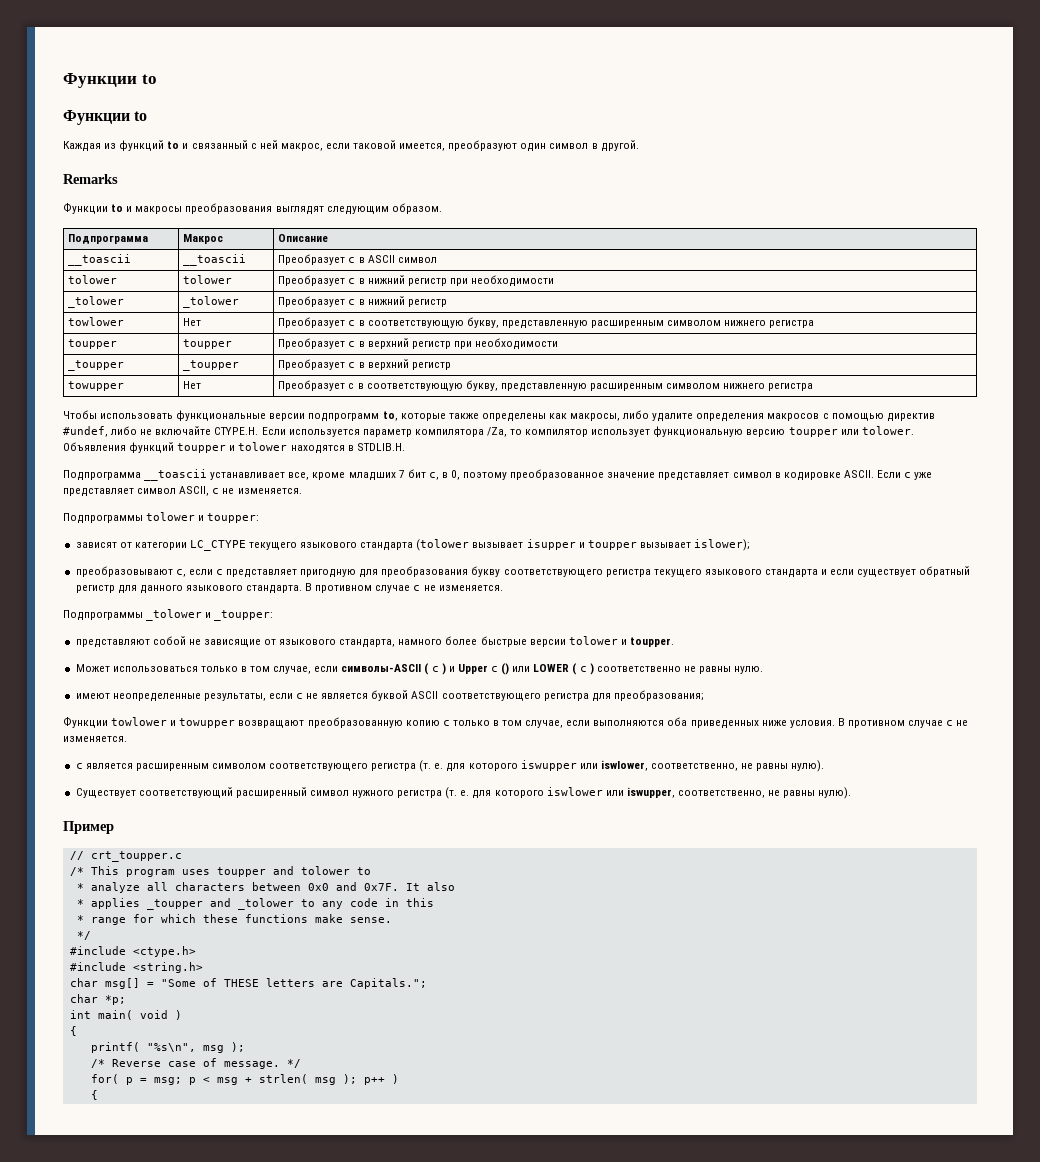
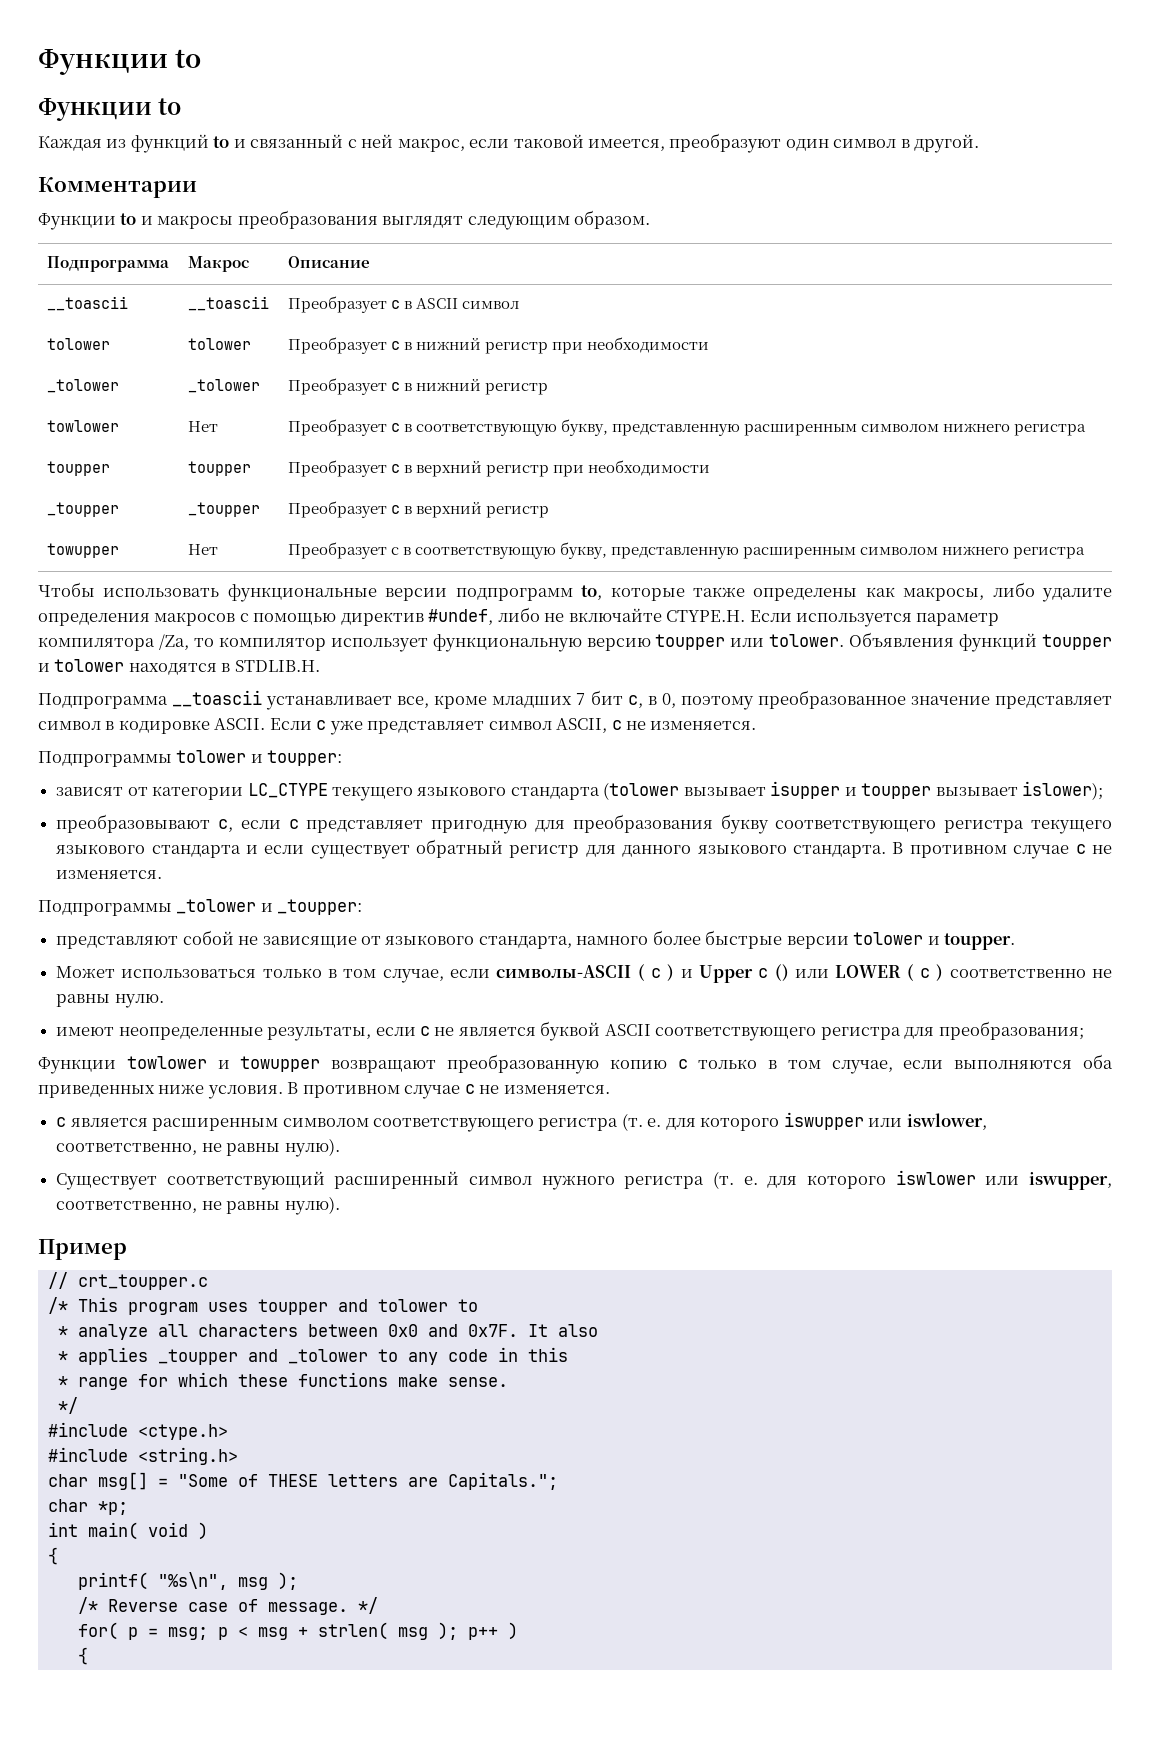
- Remarks
+ Комментарии

